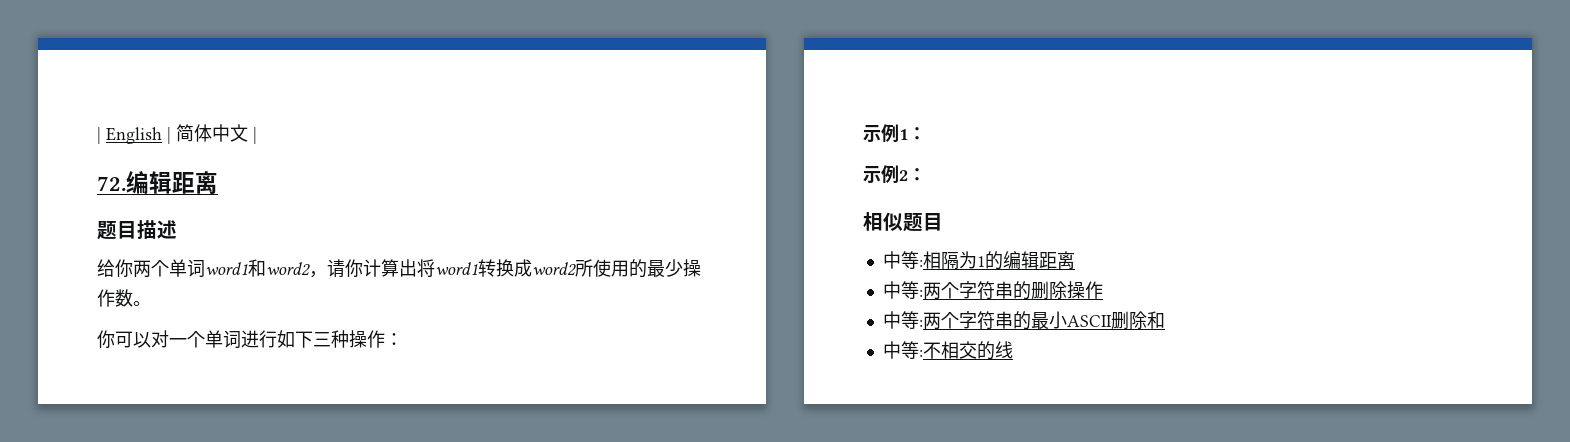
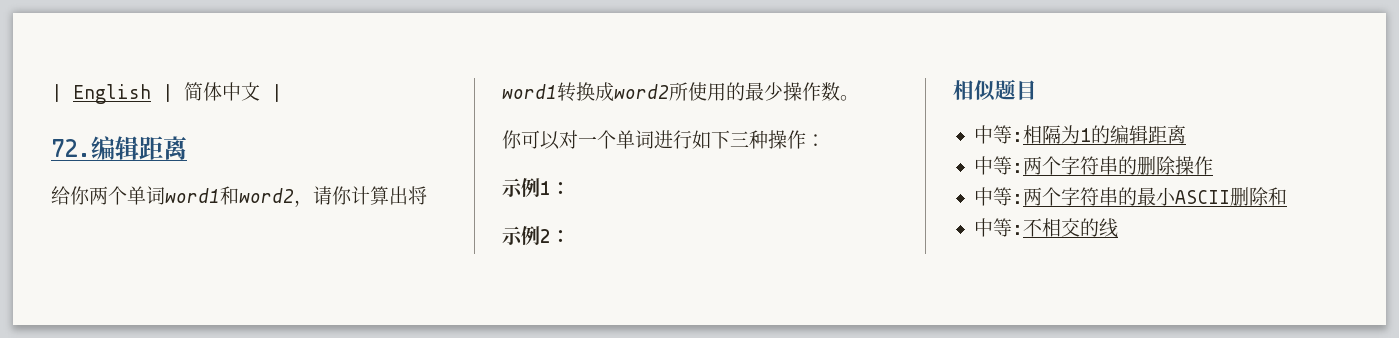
- 题目描述

